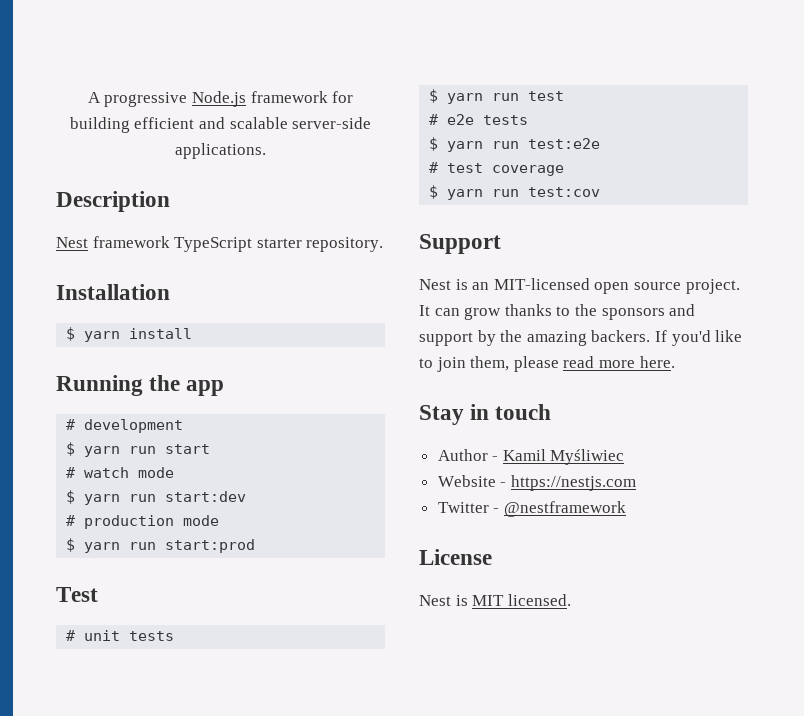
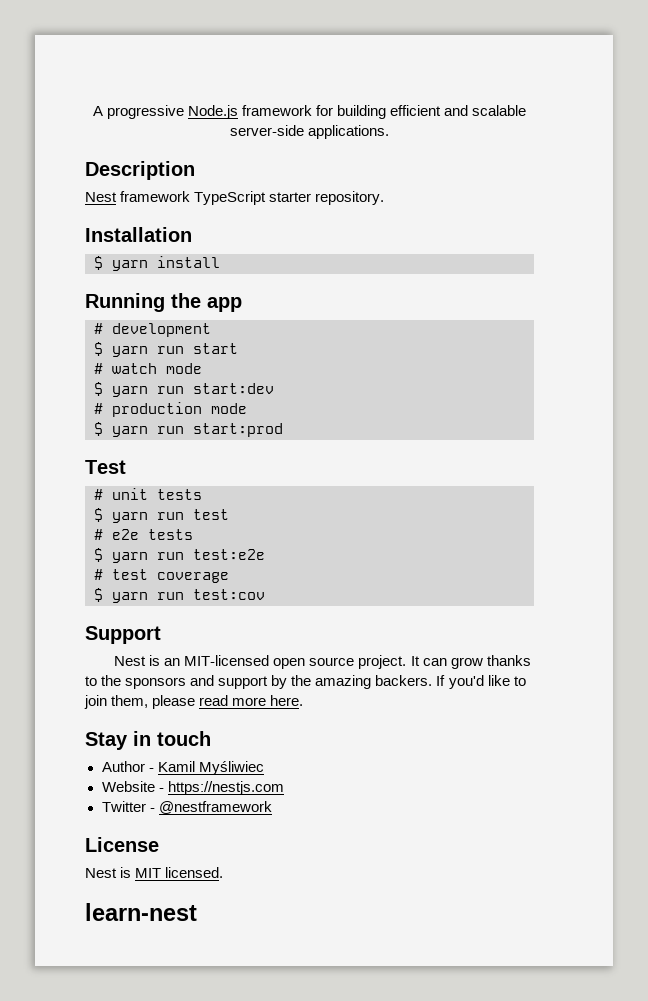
+ learn-nest

